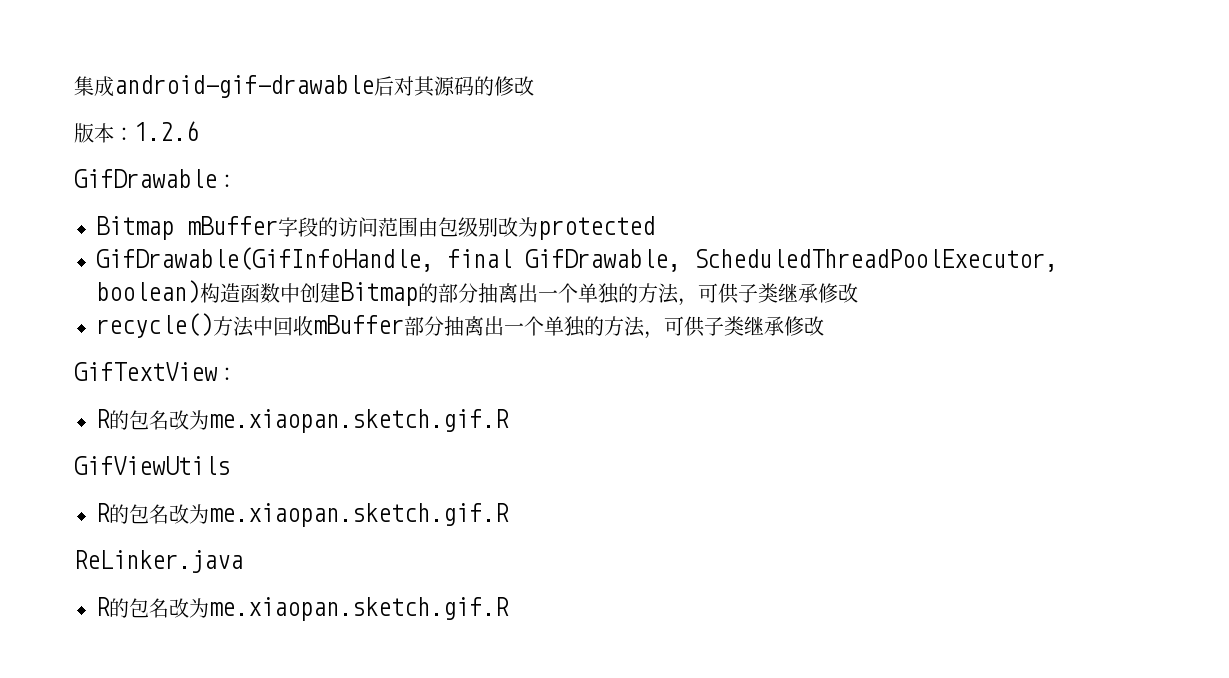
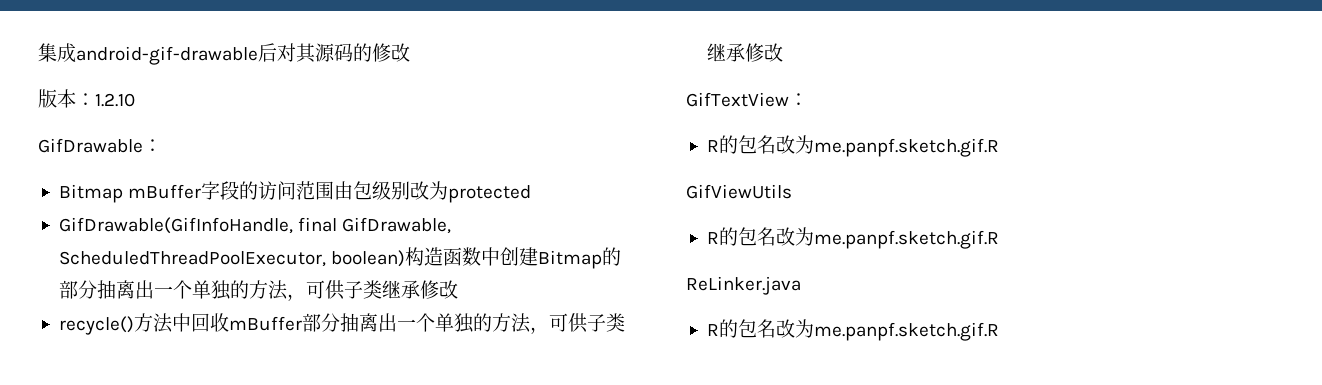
- 版本：1.2.6
+ 版本：1.2.10
  GifTextView：
- R的包名改为me.xiaopan.sketch.gif.R
+ R的包名改为me.panpf.sketch.gif.R
  GifViewUtils
- R的包名改为me.xiaopan.sketch.gif.R
+ R的包名改为me.panpf.sketch.gif.R
  ReLinker.java
- R的包名改为me.xiaopan.sketch.gif.R
+ R的包名改为me.panpf.sketch.gif.R

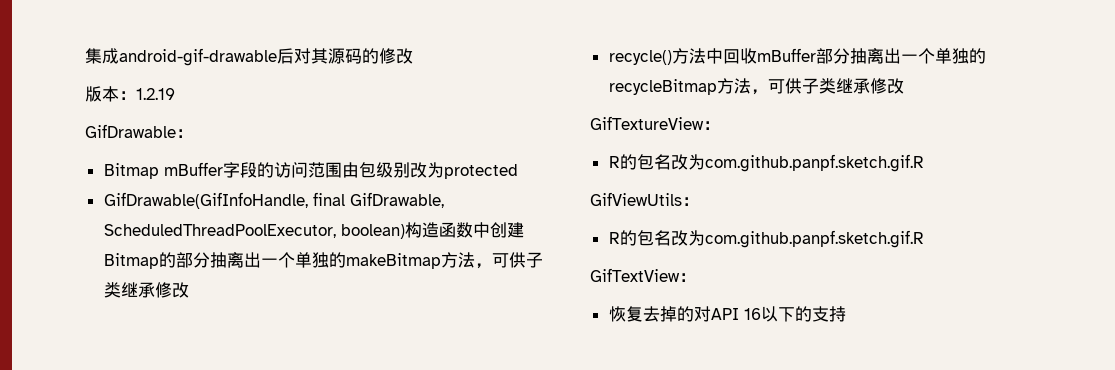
- 版本：1.2.10
+ 版本：1.2.19
- GifDrawable(GifInfoHandle, final GifDrawable, ScheduledThreadPoolExecutor, boolean)构造函数中创建Bitmap的部分抽离出一个单独的方法，可供子类继承修改
+ GifDrawable(GifInfoHandle, final GifDrawable, ScheduledThreadPoolExecutor, boolean)构造函数中创建Bitmap的部分抽离出一个单独的makeBitmap方法，可供子类继承修改
- recycle()方法中回收mBuffer部分抽离出一个单独的方法，可供子类继承修改
- GifTextView：
- R的包名改为me.panpf.sketch.gif.R
+ recycle()方法中回收mBuffer部分抽离出一个单独的recycleBitmap方法，可供子类继承修改
+ GifTextureView：
+ R的包名改为com.github.panpf.sketch.gif.R
- GifViewUtils
- R的包名改为me.panpf.sketch.gif.R
- ReLinker.java
- R的包名改为me.panpf.sketch.gif.R
+ GifViewUtils：
+ R的包名改为com.github.panpf.sketch.gif.R
+ GifTextView：
+ 恢复去掉的对API 16以下的支持

